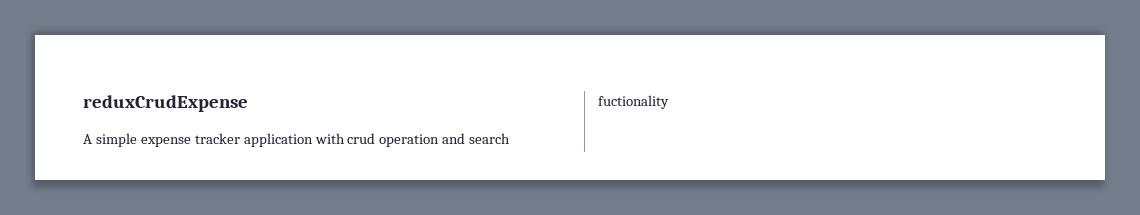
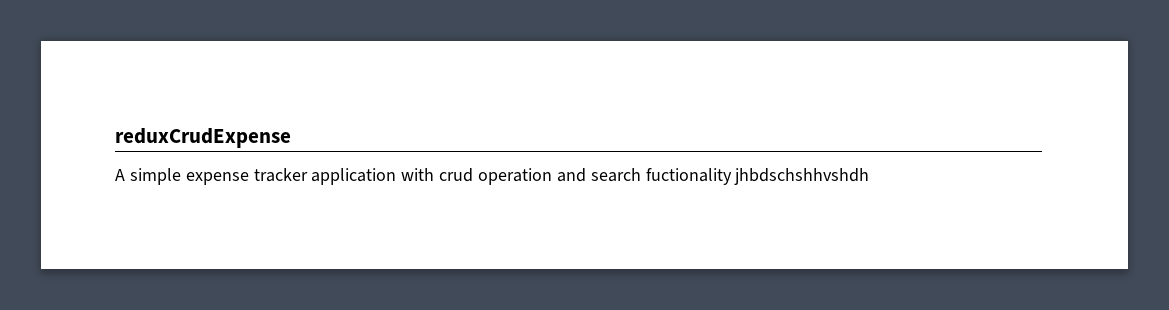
- A simple expense tracker application with crud operation and search fuctionality
+ A simple expense tracker application with crud operation and search fuctionality jhbdschshhvshdh

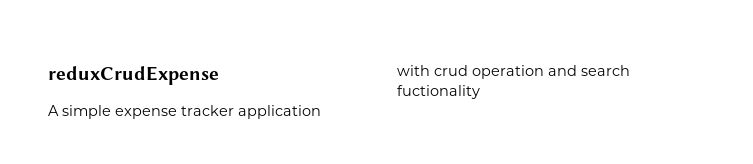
- A simple expense tracker application with crud operation and search fuctionality jhbdschshhvshdh
+ A simple expense tracker application with crud operation and search fuctionality

